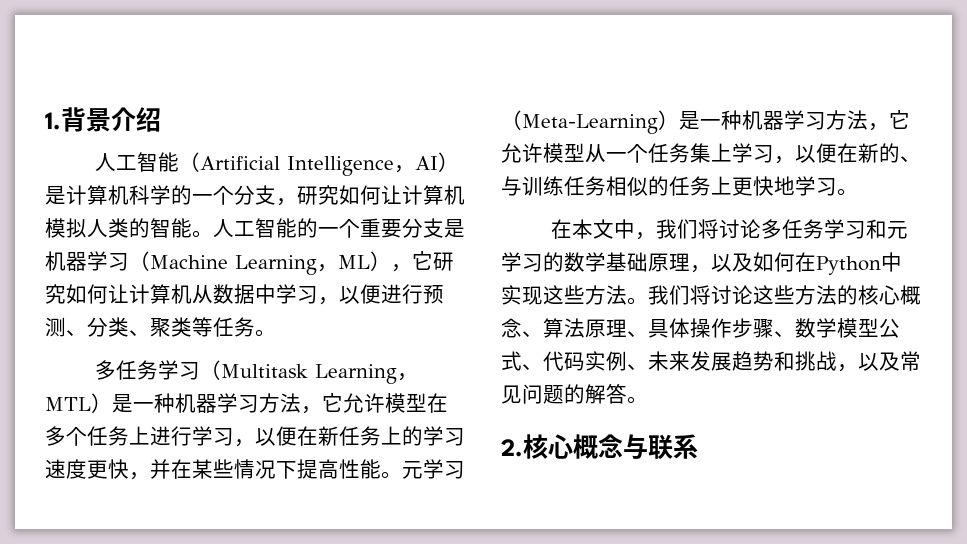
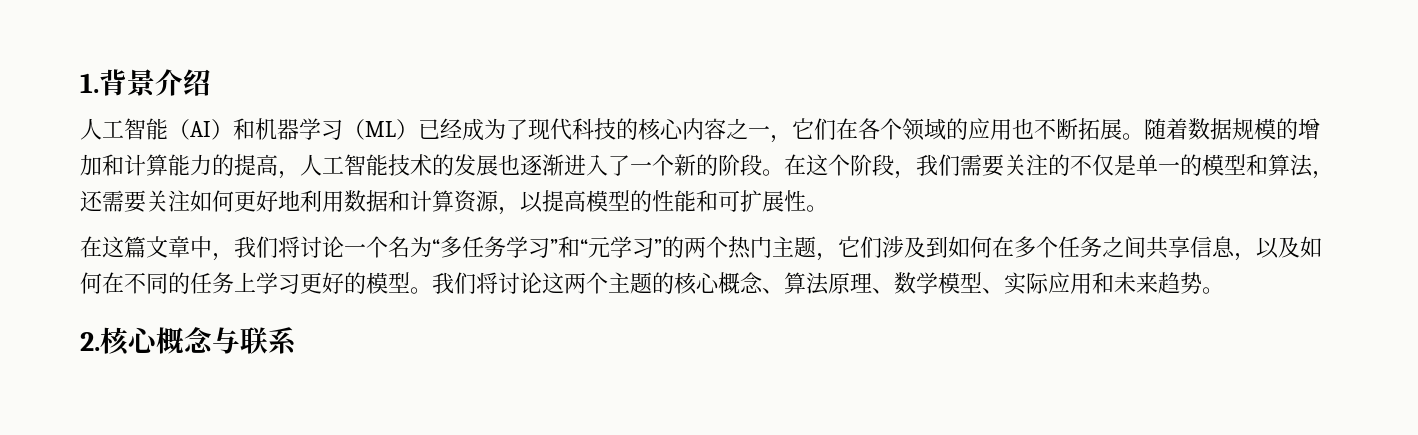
- 人工智能（Artificial Intelligence，AI）是计算机科学的一个分支，研究如何让计算机模拟人类的智能。人工智能的一个重要分支是机器学习（Machine Learning，ML），它研究如何让计算机从数据中学习，以便进行预测、分类、聚类等任务。
- 多任务学习（Multitask Learning，MTL）是一种机器学习方法，它允许模型在多个任务上进行学习，以便在新任务上的学习速度更快，并在某些情况下提高性能。元学习（Meta-Learning）是一种机器学习方法，它允许模型从一个任务集上学习，以便在新的、与训练任务相似的任务上更快地学习。
+ 人工智能（AI）和机器学习（ML）已经成为了现代科技的核心内容之一，它们在各个领域的应用也不断拓展。随着数据规模的增加和计算能力的提高，人工智能技术的发展也逐渐进入了一个新的阶段。在这个阶段，我们需要关注的不仅是单一的模型和算法，还需要关注如何更好地利用数据和计算资源，以提高模型的性能和可扩展性。
- 在本文中，我们将讨论多任务学习和元学习的数学基础原理，以及如何在Python中实现这些方法。
+ 在这篇文章中，我们将讨论一个名为“多任务学习”和“元学习”的两个热门主题，它们涉及到如何在多个任务之间共享信息，以及如何在不同的任务上学习更好的模型。
- 我们将讨论这些方法的核心概念、算法原理、具体操作步骤、数学模型公式、代码实例、未来发展趋势和挑战，以及常见问题的解答。
+ 我们将讨论这两个主题的核心概念、算法原理、数学模型、实际应用和未来趋势。

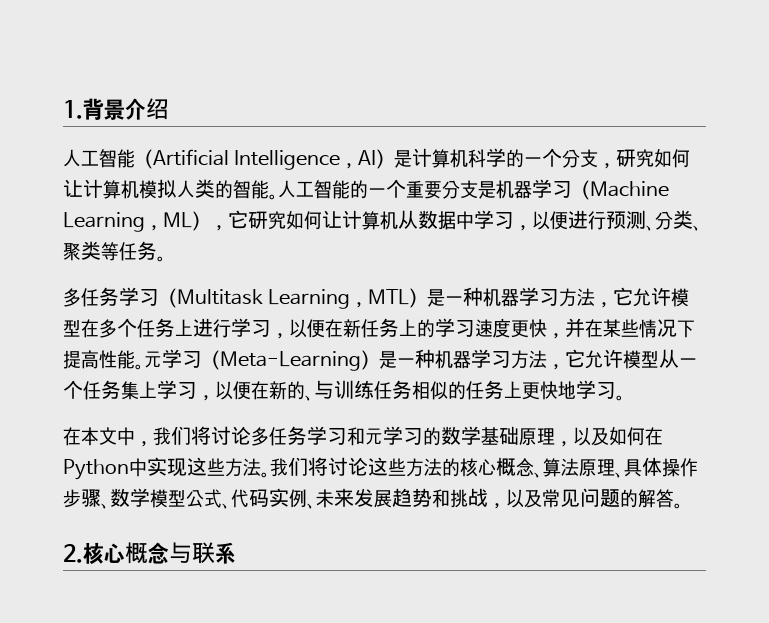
- 人工智能（AI）和机器学习（ML）已经成为了现代科技的核心内容之一，它们在各个领域的应用也不断拓展。随着数据规模的增加和计算能力的提高，人工智能技术的发展也逐渐进入了一个新的阶段。在这个阶段，我们需要关注的不仅是单一的模型和算法，还需要关注如何更好地利用数据和计算资源，以提高模型的性能和可扩展性。
+ 人工智能（Artificial Intelligence，AI）是计算机科学的一个分支，研究如何让计算机模拟人类的智能。人工智能的一个重要分支是机器学习（Machine Learning，ML），它研究如何让计算机从数据中学习，以便进行预测、分类、聚类等任务。
+ 多任务学习（Multitask Learning，MTL）是一种机器学习方法，它允许模型在多个任务上进行学习，以便在新任务上的学习速度更快，并在某些情况下提高性能。元学习（Meta-Learning）是一种机器学习方法，它允许模型从一个任务集上学习，以便在新的、与训练任务相似的任务上更快地学习。
- 在这篇文章中，我们将讨论一个名为“多任务学习”和“元学习”的两个热门主题，它们涉及到如何在多个任务之间共享信息，以及如何在不同的任务上学习更好的模型。
+ 在本文中，我们将讨论多任务学习和元学习的数学基础原理，以及如何在Python中实现这些方法。
- 我们将讨论这两个主题的核心概念、算法原理、数学模型、实际应用和未来趋势。
+ 我们将讨论这些方法的核心概念、算法原理、具体操作步骤、数学模型公式、代码实例、未来发展趋势和挑战，以及常见问题的解答。

